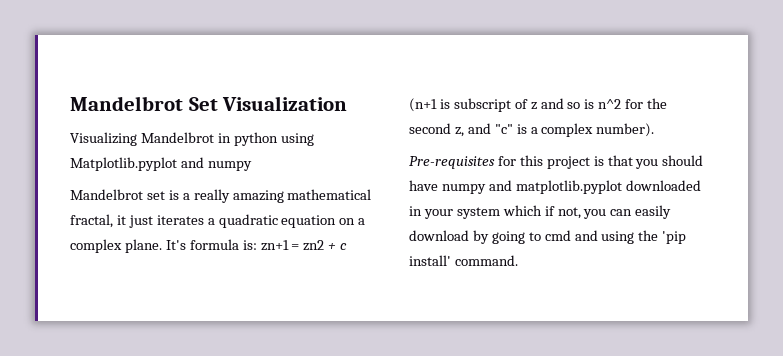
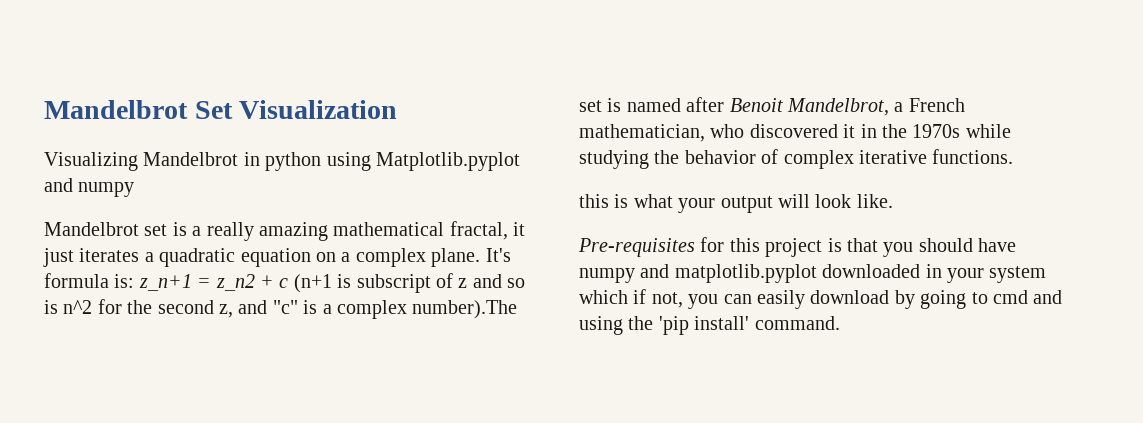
- It's formula is: zn+1 = zn2 + c (n+1 is subscript of z and so is n^2 for the second z, and "c" is a complex number).
+ It's formula is: z_n+1 = z_n2 + c (n+1 is subscript of z and so is n^2 for the second z, and "c" is a complex number).The set is named after Benoit Mandelbrot, a French mathematician, who discovered it in the 1970s while studying the behavior of complex iterative functions.
+ this is what your output will look like.

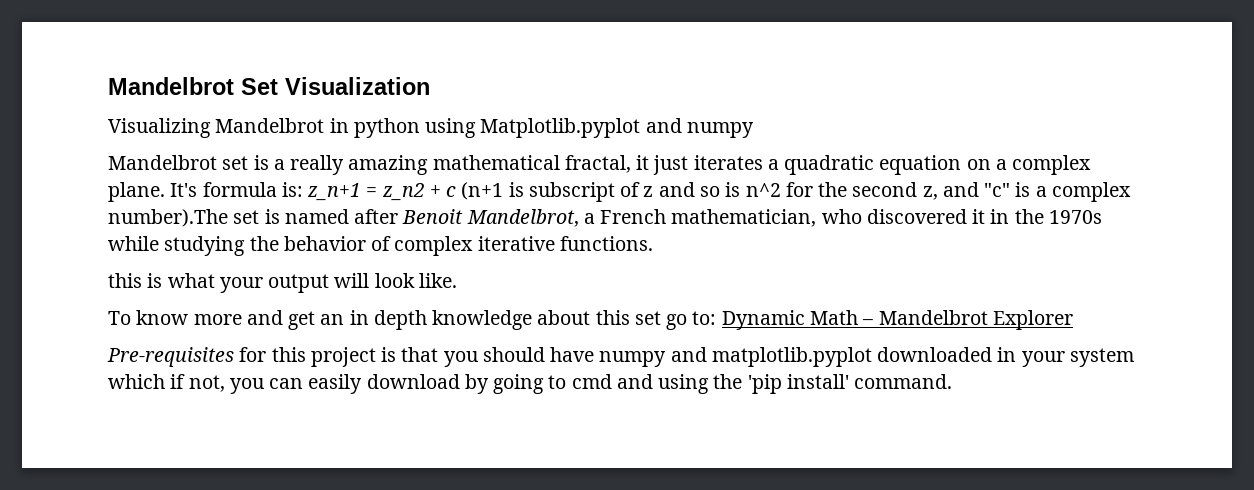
+ To know more and get an in depth knowledge about this set go to: Dynamic Math – Mandelbrot Explorer

